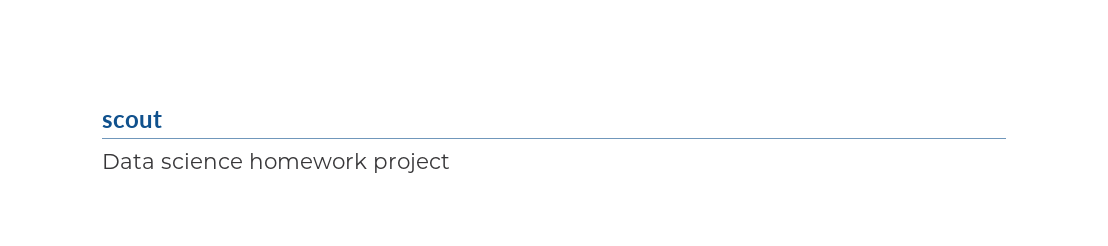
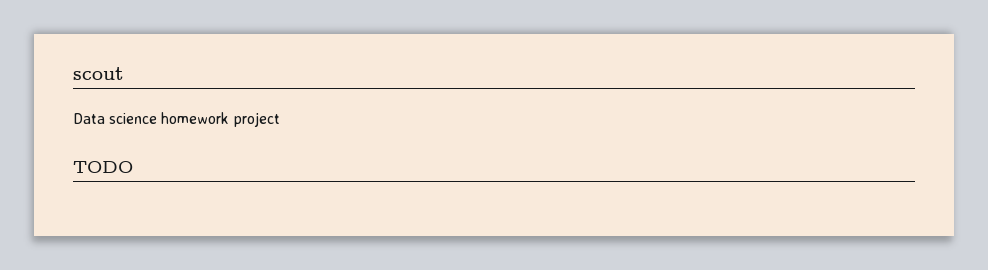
+ TODO

